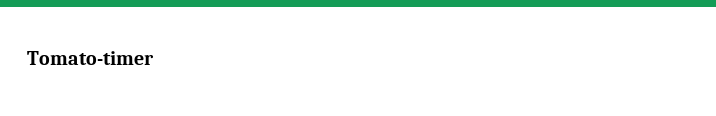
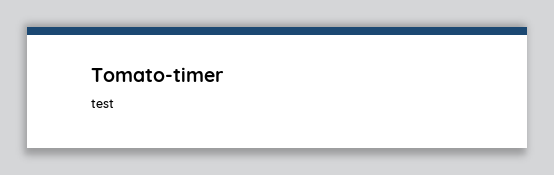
+ test

